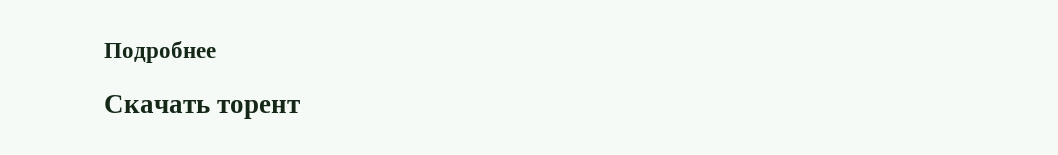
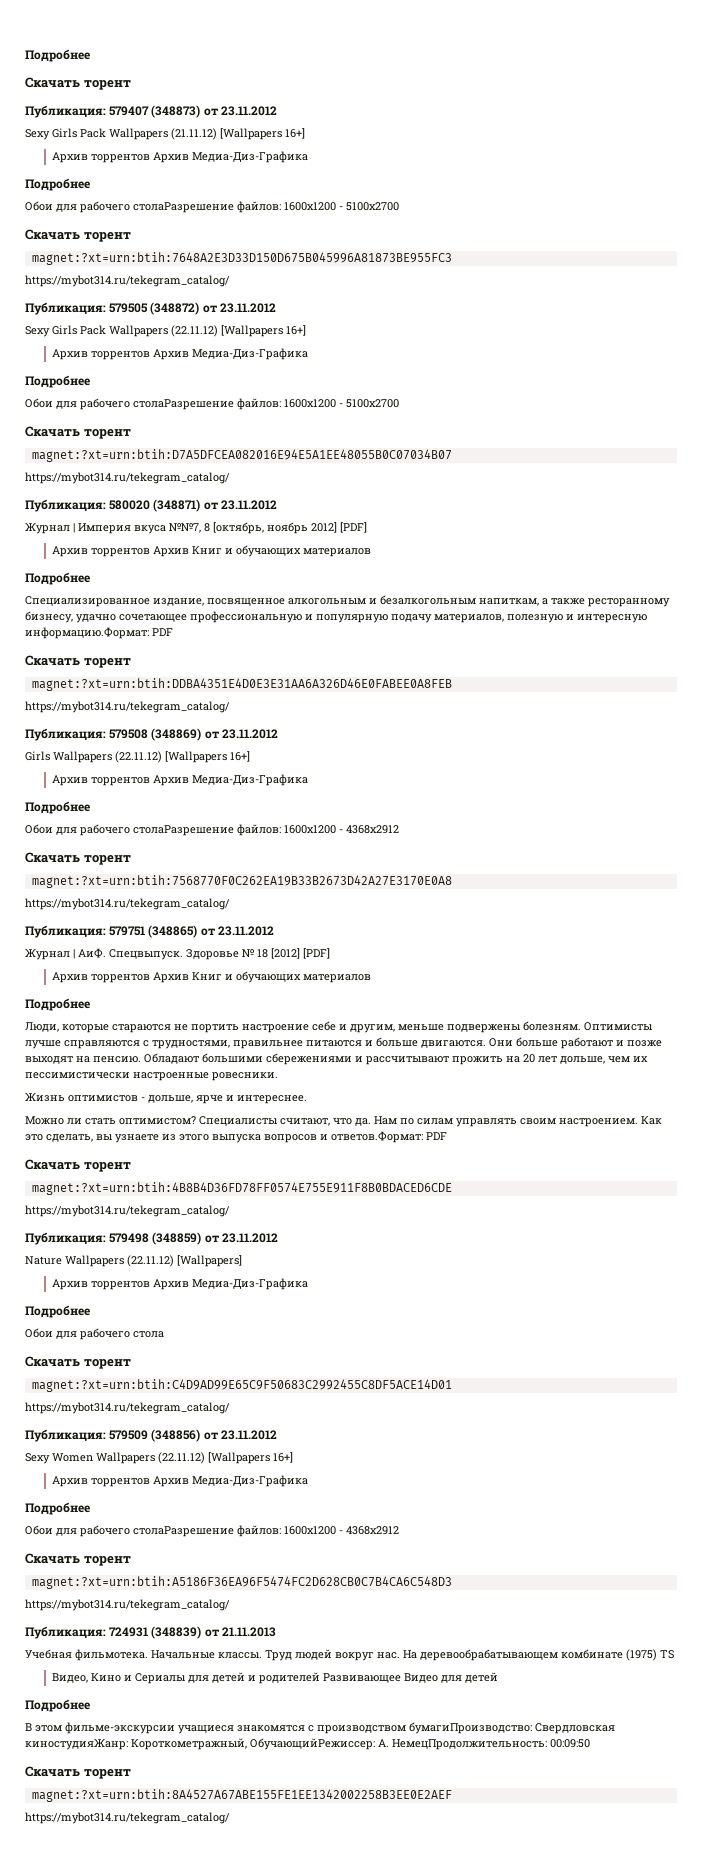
+ Публикация: 579407 (348873) от 23.11.2012
+ Sexy Girls Pack Wallpapers (21.11.12) [Wallpapers 16+]
+ Архив торрентов Архив Медиа-Диз-Графика
+ Подробнее
+ Обои для рабочего столаРазрешение файлов: 1600x1200 - 5100x2700
+ Скачать торент
+ magnet:?xt=urn:btih:7648A2E3D33D150D675B045996A81873BE955FC3
+ https://mybot314.ru/tekegram_catalog/
+ Публикация: 579505 (348872) от 23.11.2012
+ Sexy Girls Pack Wallpapers (22.11.12) [Wallpapers 16+]
+ Архив торрентов Архив Медиа-Диз-Графика
+ Подробнее
+ Обои для рабочего столаРазрешение файлов: 1600x1200 - 5100x2700
+ Скачать торент
+ magnet:?xt=urn:btih:D7A5DFCEA082016E94E5A1EE48055B0C07034B07
+ https://mybot314.ru/tekegram_catalog/
+ Публикация: 580020 (348871) от 23.11.2012
+ Журнал | Империя вкуса №№7, 8 [октябрь, ноябрь 2012] [PDF]
+ Архив торрентов Архив Книг и обучающих материалов
+ Подробнее
+ Специализированное издание, посвященное алкогольным и безалкогольным напиткам, а также ресторанному бизнесу, удачно сочетающее профессиональную и популярную подачу материалов, полезную и интересную информацию.Формат: PDF
+ Скачать торент
+ magnet:?xt=urn:btih:DDBA4351E4D0E3E31AA6A326D46E0FABEE0A8FEB
+ https://mybot314.ru/tekegram_catalog/
+ Публикация: 579508 (348869) от 23.11.2012
+ Girls Wallpapers (22.11.12) [Wallpapers 16+]
+ Архив торрентов Архив Медиа-Диз-Графика
+ Подробнее
+ Обои для рабочего столаРазрешение файлов: 1600х1200 - 4368х2912
+ Скачать торент
+ magnet:?xt=urn:btih:7568770F0C262EA19B33B2673D42A27E3170E0A8
+ https://mybot314.ru/tekegram_catalog/
+ Публикация: 579751 (348865) от 23.11.2012
+ Журнал | АиФ. Спецвыпуск. Здоровье № 18 [2012] [PDF]
+ Архив торрентов Архив Книг и обучающих материалов
+ Подробнее
+ Люди, которые стараются не портить настроение себе и другим, меньше подвержены болезням. Оптимисты лучше справляются с трудностями, правильнее питаются и больше двигаются. Они больше работают и позже выходят на пенсию. Обладают большими сбережениями и рассчитывают прожить на 20 лет дольше, чем их пессимистически настроенные ровесники.
+ Жизнь оптимистов - дольше, ярче и интереснее.
+ Можно ли стать оптимистом? Специалисты считают, что да. Нам по силам управлять своим настроением. Как это сделать, вы узнаете из этого выпуска вопросов и ответов.Формат: PDF
+ Скачать торент
+ magnet:?xt=urn:btih:4B8B4D36FD78FF0574E755E911F8B0BDACED6CDE
+ https://mybot314.ru/tekegram_catalog/
+ Публикация: 579498 (348859) от 23.11.2012
+ Nature Wallpapers (22.11.12) [Wallpapers]
+ Архив торрентов Архив Медиа-Диз-Графика
+ Подробнее
+ Обои для рабочего стола
+ Скачать торент
+ magnet:?xt=urn:btih:C4D9AD99E65C9F50683C2992455C8DF5ACE14D01
+ https://mybot314.ru/tekegram_catalog/
+ Публикация: 579509 (348856) от 23.11.2012
+ Sexy Women Wallpapers (22.11.12) [Wallpapers 16+]
+ Архив торрентов Архив Медиа-Диз-Графика
+ Подробнее
+ Обои для рабочего столаРазрешение файлов: 1600х1200 - 4368х2912
+ Скачать торент
+ magnet:?xt=urn:btih:A5186F36EA96F5474FC2D628CB0C7B4CA6C548D3
+ https://mybot314.ru/tekegram_catalog/
+ Публикация: 724931 (348839) от 21.11.2013
+ Учебная фильмотека. Начальные классы. Труд людей вокруг нас. На деревообрабатывающем комбинате (1975) TS
+ Видео, Кино и Сериалы для детей и родителей Развивающее Видео для детей
+ Подробнее
+ В этом фильме-экскурсии учащиеся знакомятся с производством бумагиПроизводство: Свердловская киностудияЖанр: Короткометражный, ОбучающийРежиссер: А. НемецПродолжительность: 00:09:50
+ Скачать торент
+ magnet:?xt=urn:btih:8A4527A67ABE155FE1EE1342002258B3EE0E2AEF
+ https://mybot314.ru/tekegram_catalog/

